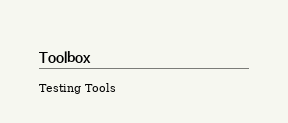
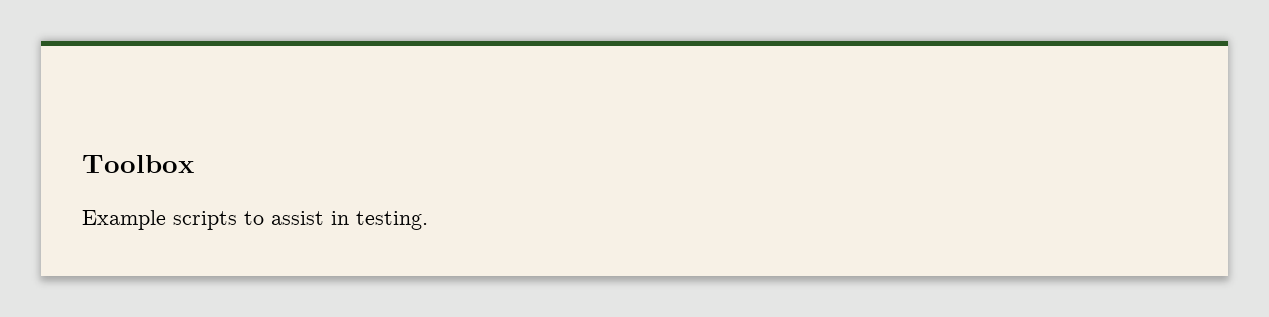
- Testing Tools
+ Example scripts to assist in testing.

